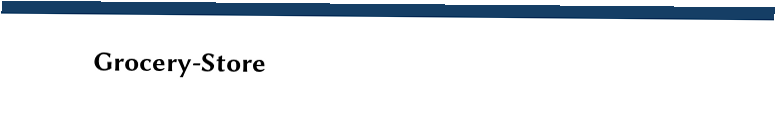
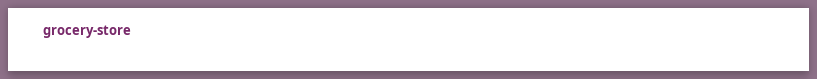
- Grocery-Store
+ grocery-store

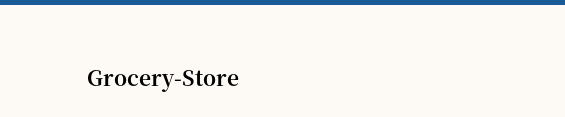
- grocery-store
+ Grocery-Store

